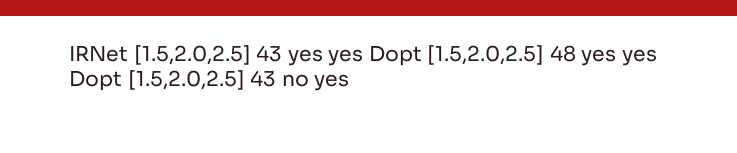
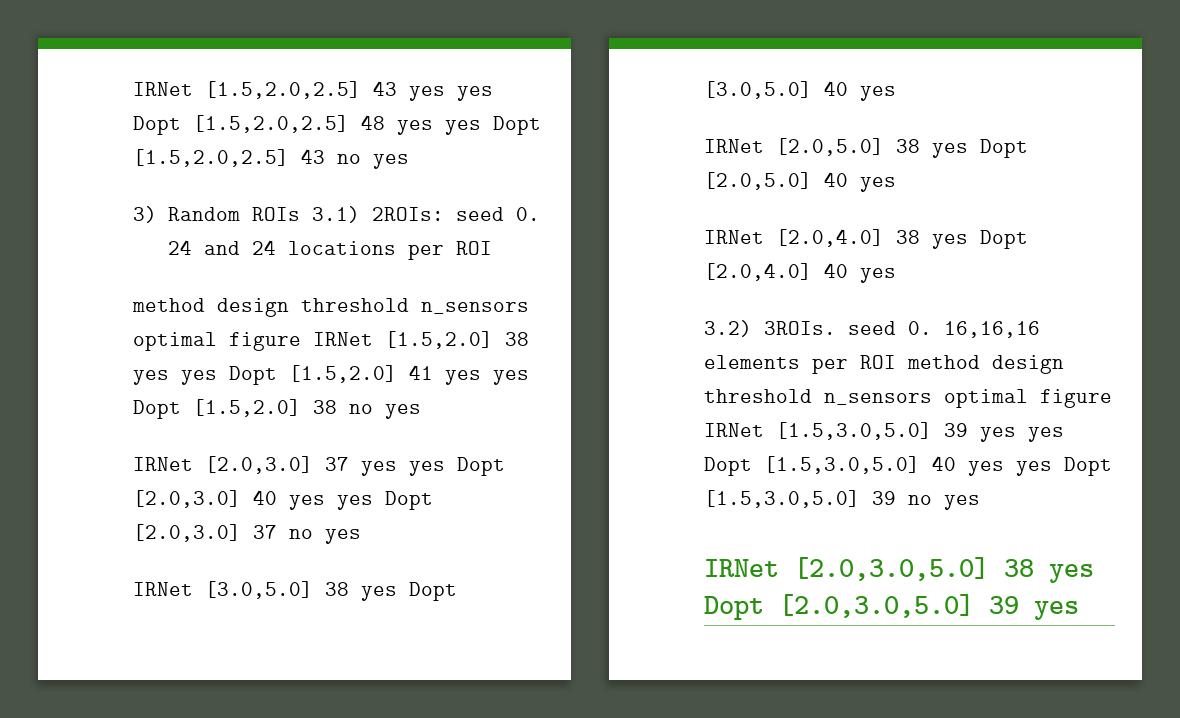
+ 3) Random ROIs 3.1) 2ROIs: seed 0. 24 and 24 locations per ROI
+ method design threshold n_sensors optimal figure IRNet [1.5,2.0] 38 yes yes Dopt [1.5,2.0] 41 yes yes Dopt [1.5,2.0] 38 no yes
+ IRNet [2.0,3.0] 37 yes yes Dopt [2.0,3.0] 40 yes yes Dopt [2.0,3.0] 37 no yes
+ IRNet [3.0,5.0] 38 yes Dopt [3.0,5.0] 40 yes
+ IRNet [2.0,5.0] 38 yes Dopt [2.0,5.0] 40 yes
+ IRNet [2.0,4.0] 38 yes Dopt [2.0,4.0] 40 yes
+ 3.2) 3ROIs. seed 0. 16,16,16 elements per ROI method design threshold n_sensors optimal figure IRNet [1.5,3.0,5.0] 39 yes yes Dopt [1.5,3.0,5.0] 40 yes yes Dopt [1.5,3.0,5.0] 39 no yes
+ IRNet [2.0,3.0,5.0] 38 yes Dopt [2.0,3.0,5.0] 39 yes

